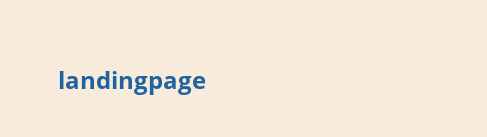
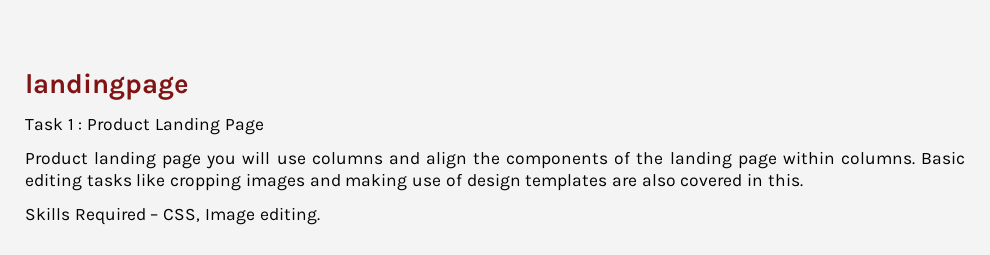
+ Task 1 : Product Landing Page
+ Product landing page you will use columns and align the components of the landing page within columns. Basic editing tasks like cropping images and making use of design templates are also covered in this.
+ Skills Required – CSS, Image editing.

